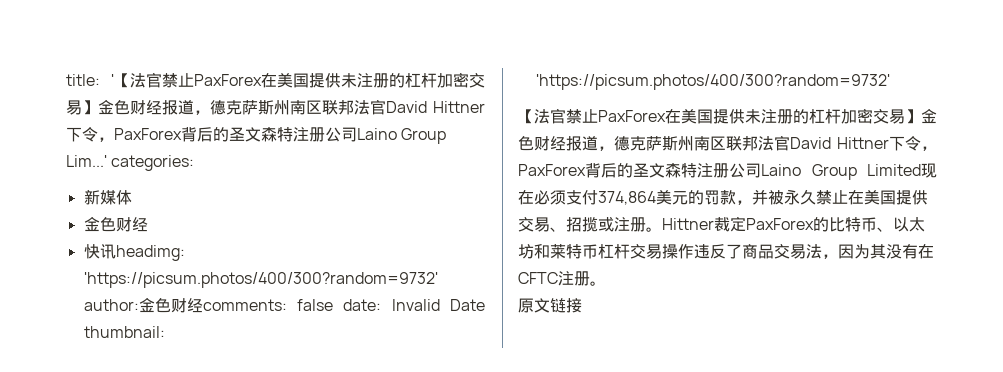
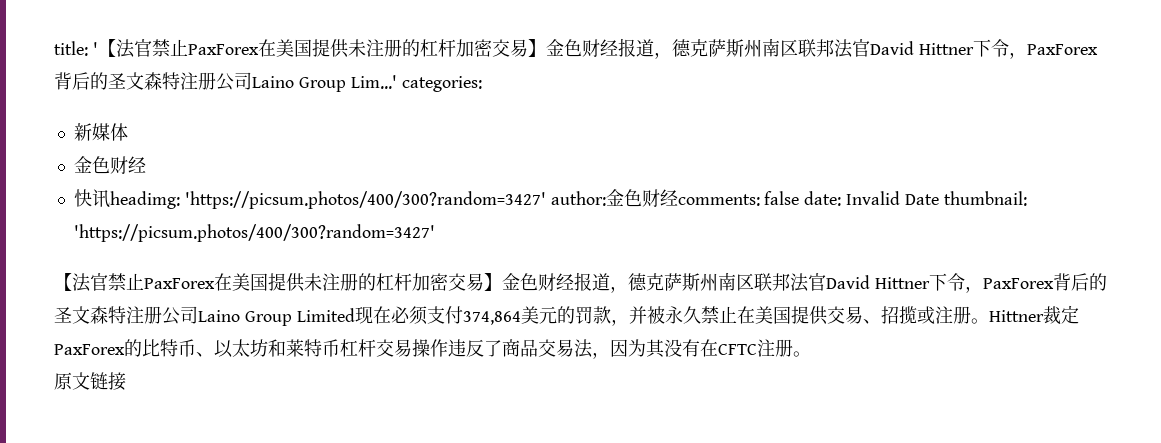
- 快讯headimg: 'https://picsum.photos/400/300?random=9732' author:金色财经comments: false date: Invalid Date thumbnail: 'https://picsum.photos/400/300?random=9732'
+ 快讯headimg: 'https://picsum.photos/400/300?random=3427' author:金色财经comments: false date: Invalid Date thumbnail: 'https://picsum.photos/400/300?random=3427'

